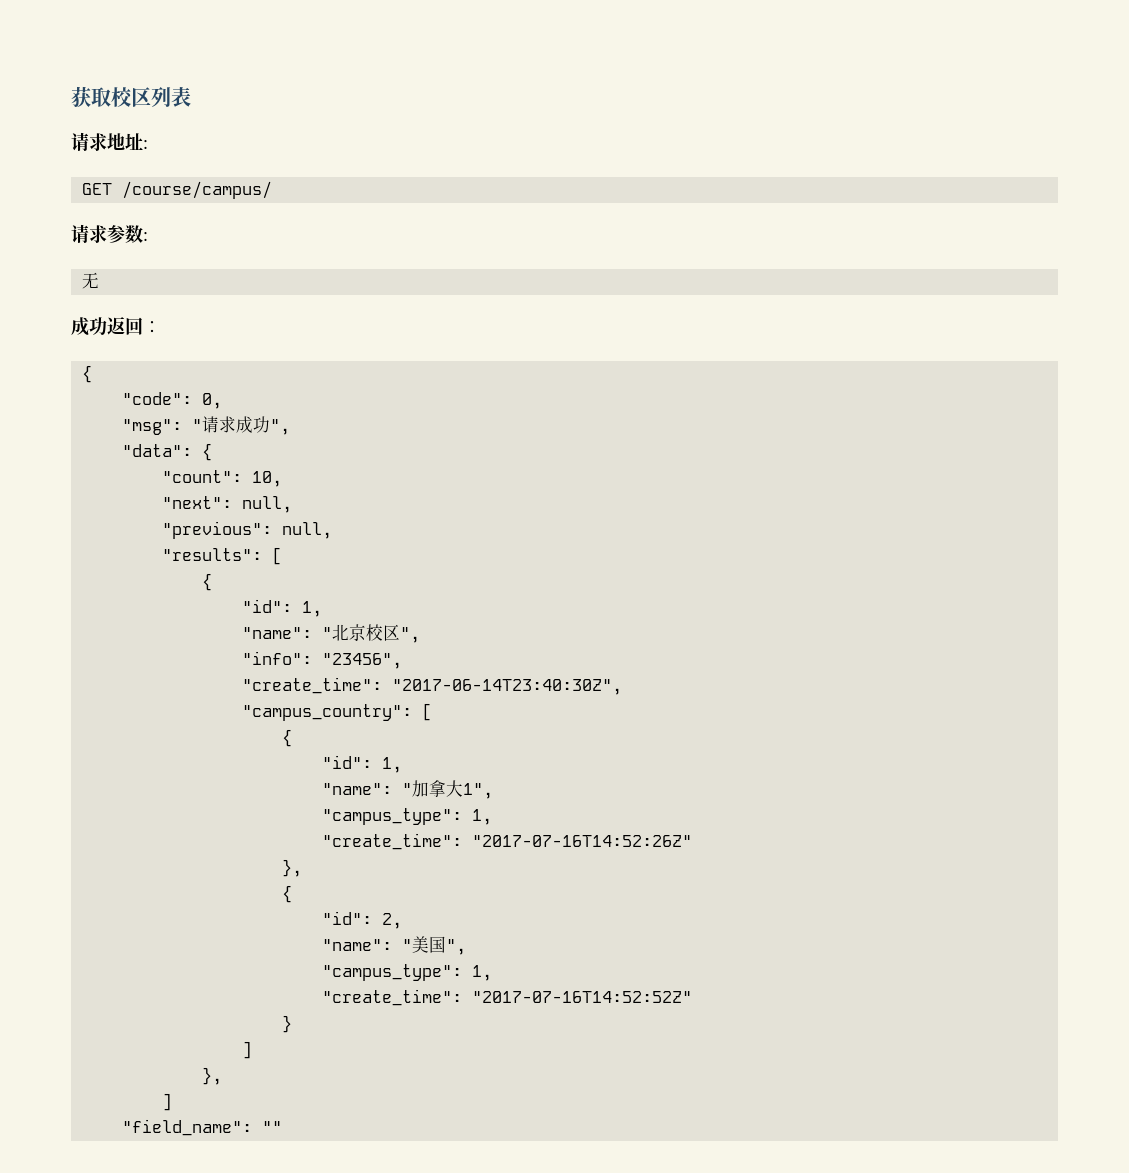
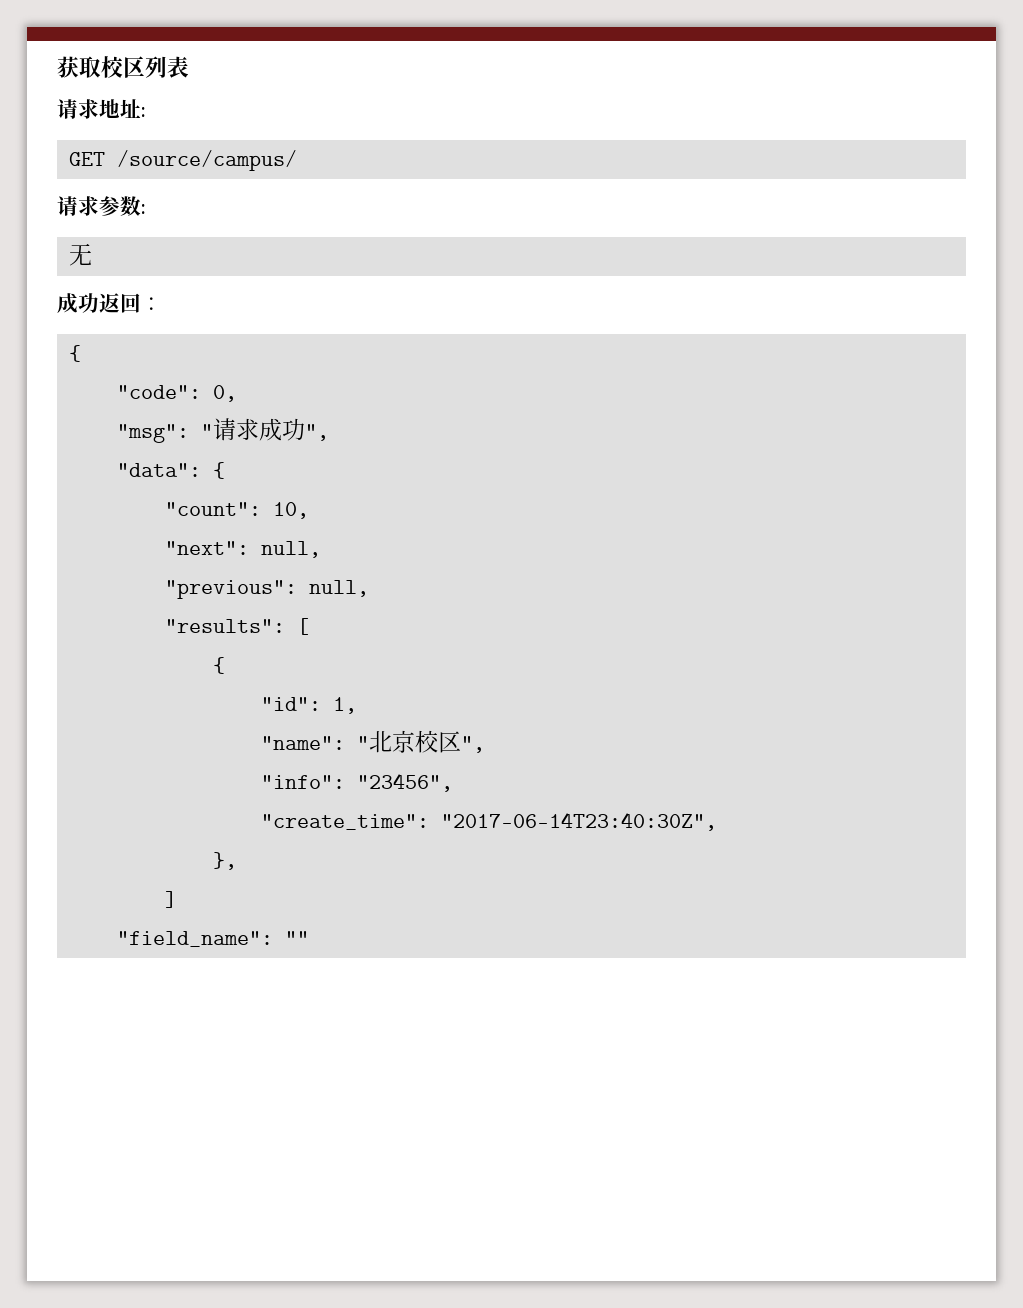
- GET /course/campus/
+ GET /source/campus/
- "campus_country": [
- {
- "id": 1,
- "name": "加拿大1",
- "campus_type": 1,
- "create_time": "2017-07-16T14:52:26Z"
- },
- {
- "id": 2,
- "name": "美国",
- "campus_type": 1,
- "create_time": "2017-07-16T14:52:52Z"
- }
- ]

